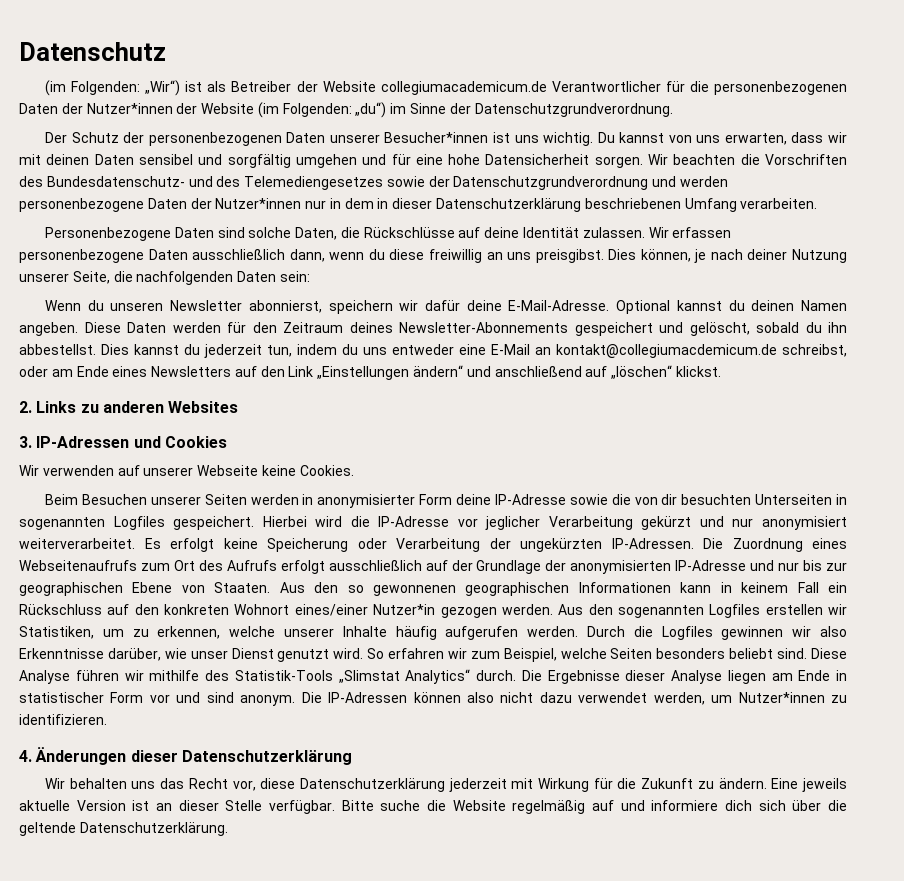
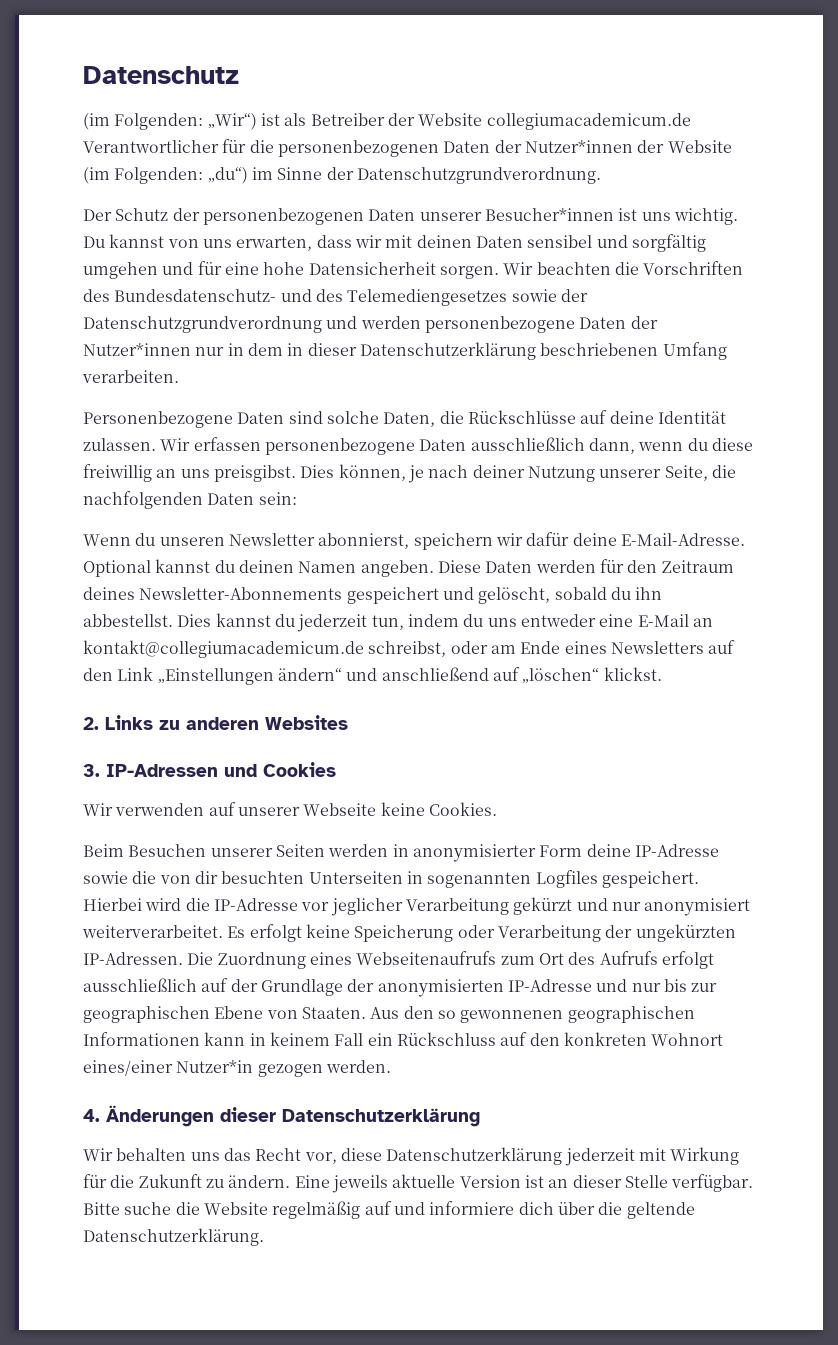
- Dies kannst du jederzeit tun, indem du uns entweder eine E-Mail an kontakt@collegiumacdemicum.de schreibst, oder am Ende eines Newsletters auf den Link „Einstellungen ändern“ und anschließend auf „löschen“ klickst.
+ Dies kannst du jederzeit tun, indem du uns entweder eine E-Mail an kontakt@collegiumacademicum.de schreibst, oder am Ende eines Newsletters auf den Link „Einstellungen ändern“ und anschließend auf „löschen“ klickst.
- Aus den sogenannten Logfiles erstellen wir Statistiken, um zu erkennen, welche unserer Inhalte häufig aufgerufen werden. Durch die Logfiles gewinnen wir also Erkenntnisse darüber, wie unser Dienst genutzt wird. So erfahren wir zum Beispiel, welche Seiten besonders beliebt sind. Diese Analyse führen wir mithilfe des Statistik-Tools „Slimstat Analytics“ durch. Die Ergebnisse dieser Analyse liegen am Ende in statistischer Form vor und sind anonym. Die IP-Adressen können also nicht dazu verwendet werden, um Nutzer*innen zu identifizieren.
- Bitte suche die Website regelmäßig auf und informiere dich sich über die geltende Datenschutzerklärung.
+ Bitte suche die Website regelmäßig auf und informiere dich über die geltende Datenschutzerklärung.

